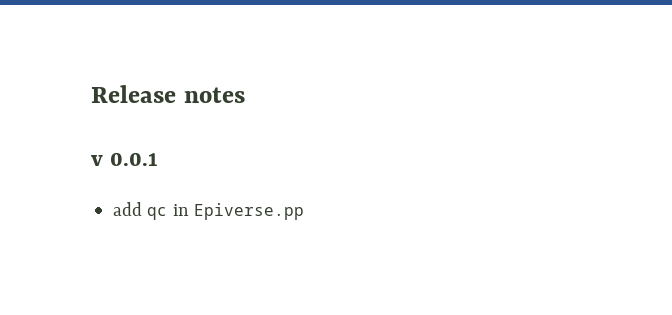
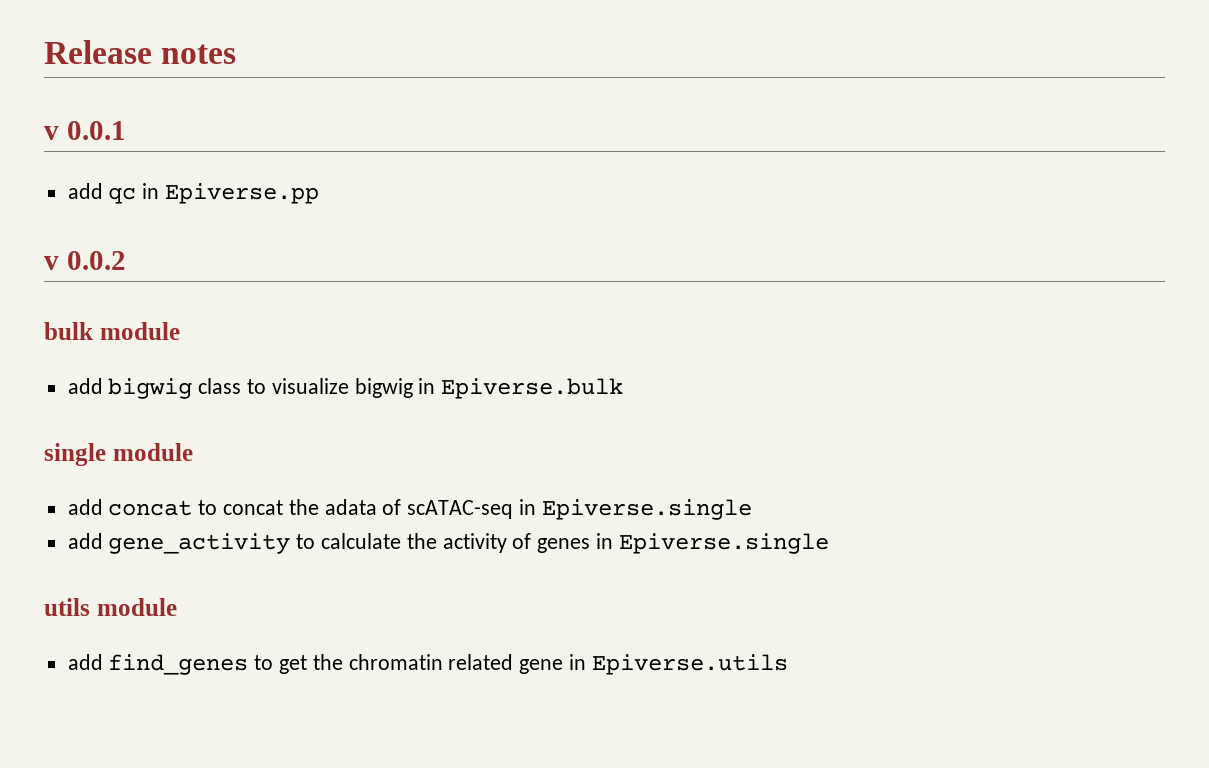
+ v 0.0.2
+ bulk module
+ add bigwig class to visualize bigwig in Epiverse.bulk
+ single module
+ add concat to concat the adata of scATAC-seq in Epiverse.single
+ add gene_activity to calculate the activity of genes in Epiverse.single
+ utils module
+ add find_genes to get the chromatin related gene in Epiverse.utils

